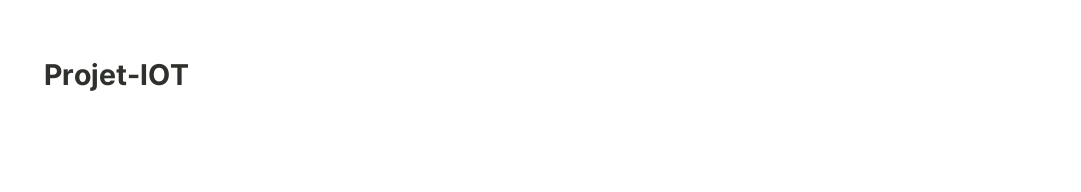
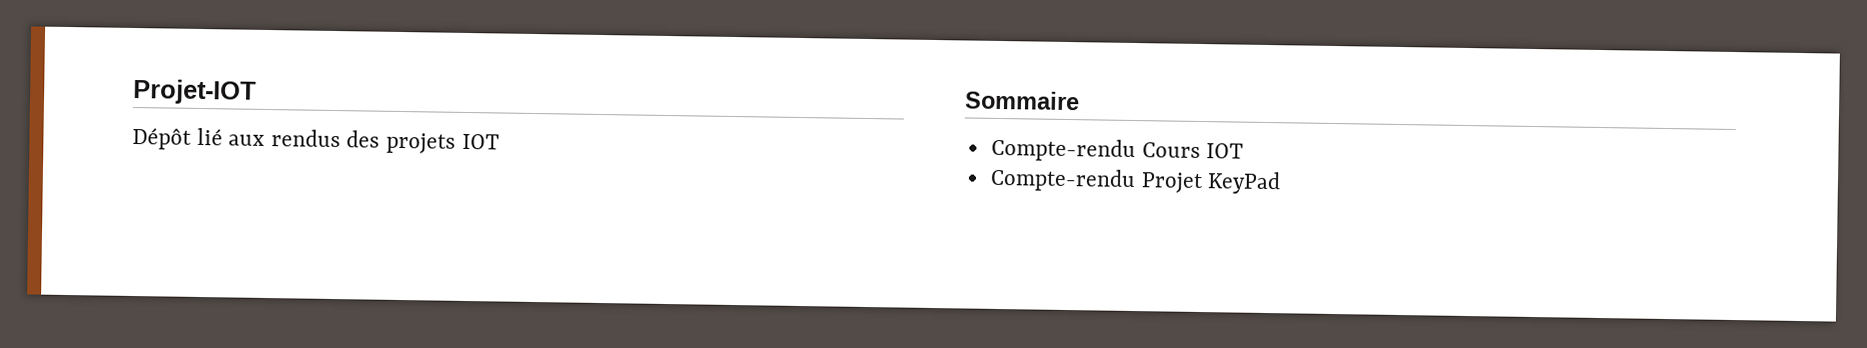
+ Dépôt lié aux rendus des projets IOT
+ Sommaire
+ Compte-rendu Cours IOT
+ Compte-rendu Projet KeyPad

